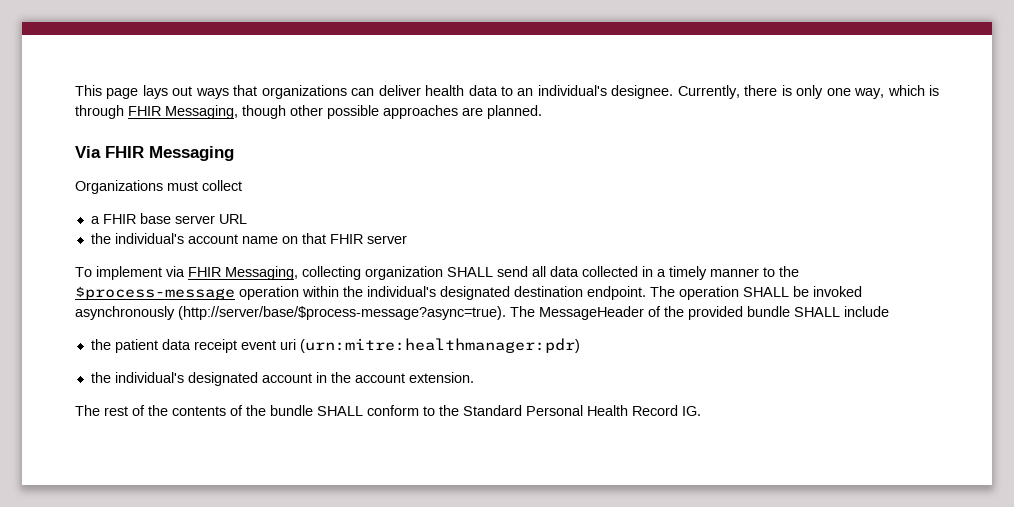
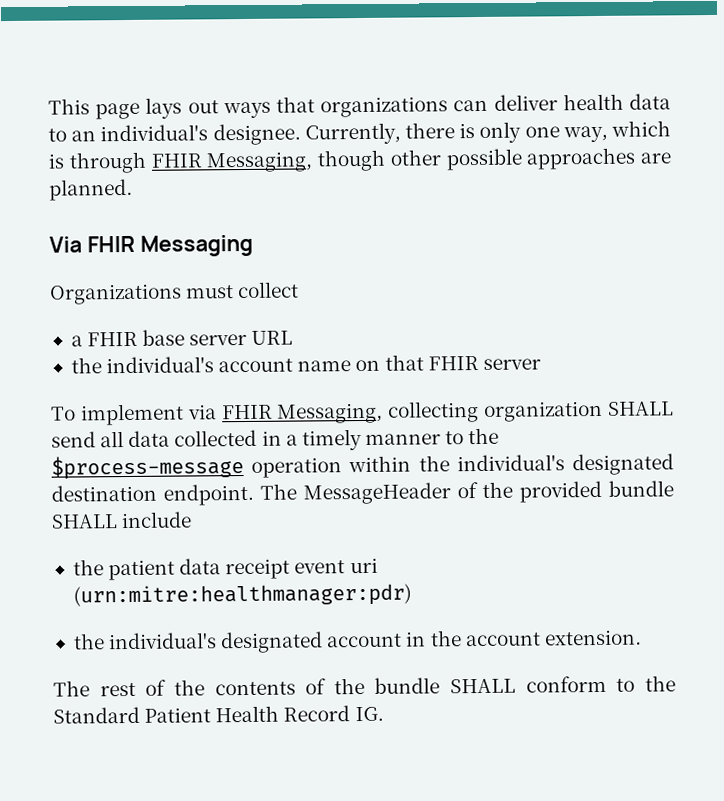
- The operation SHALL be invoked asynchronously (http://server/base/$process-message?async=true). The MessageHeader of the provided bundle SHALL include
+ The MessageHeader of the provided bundle SHALL include
- The rest of the contents of the bundle SHALL conform to the Standard Personal Health Record IG.
+ The rest of the contents of the bundle SHALL conform to the Standard Patient Health Record IG.

